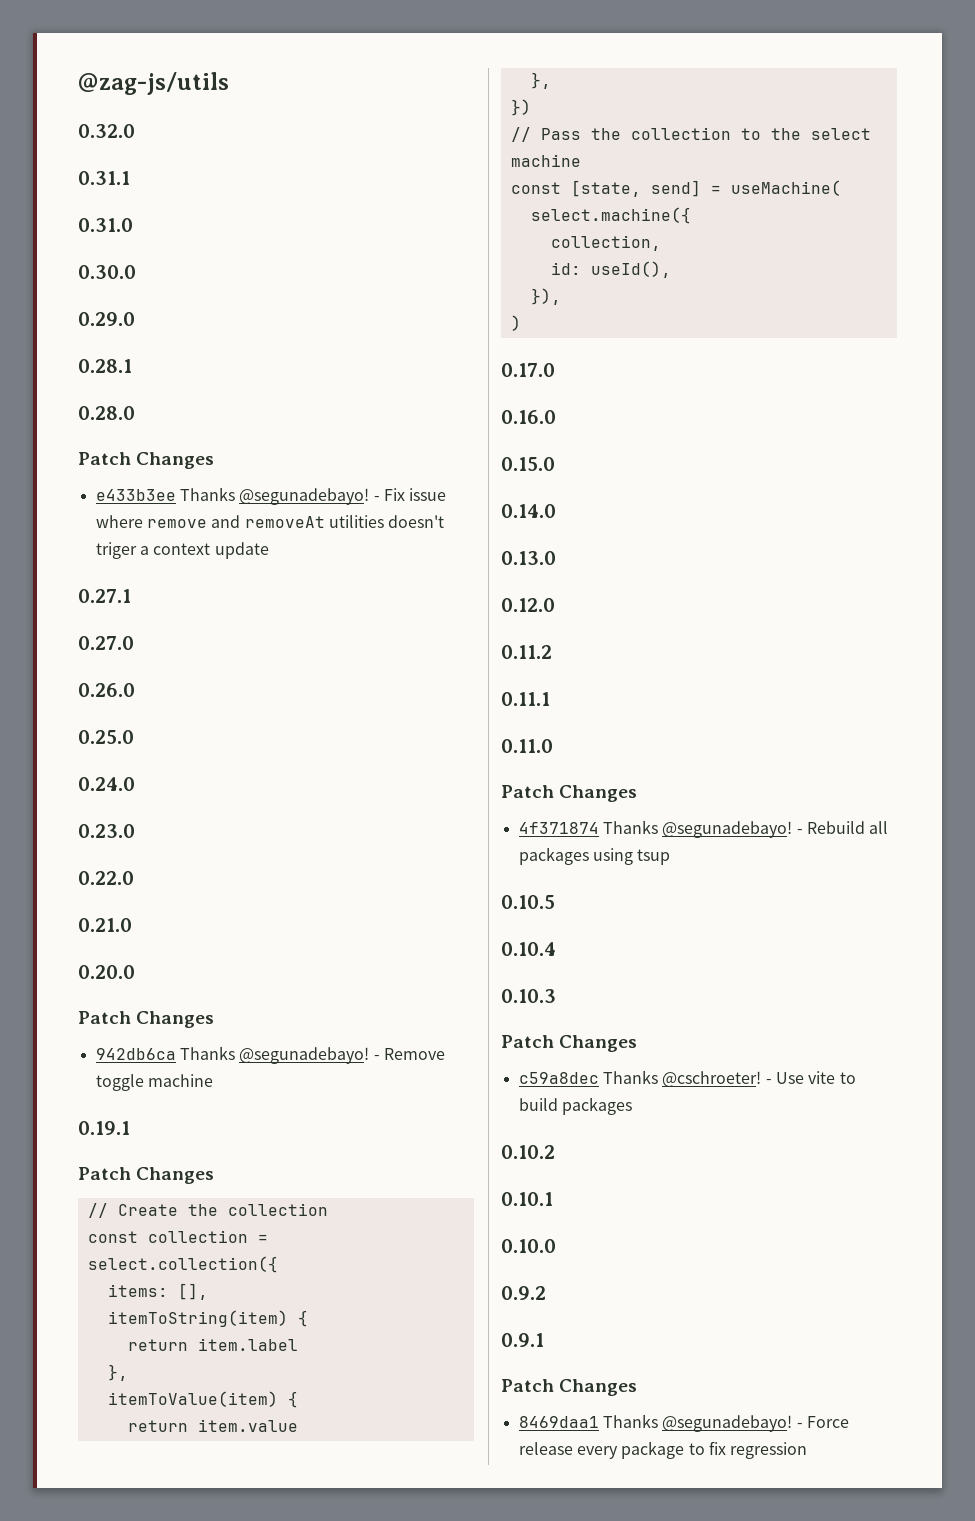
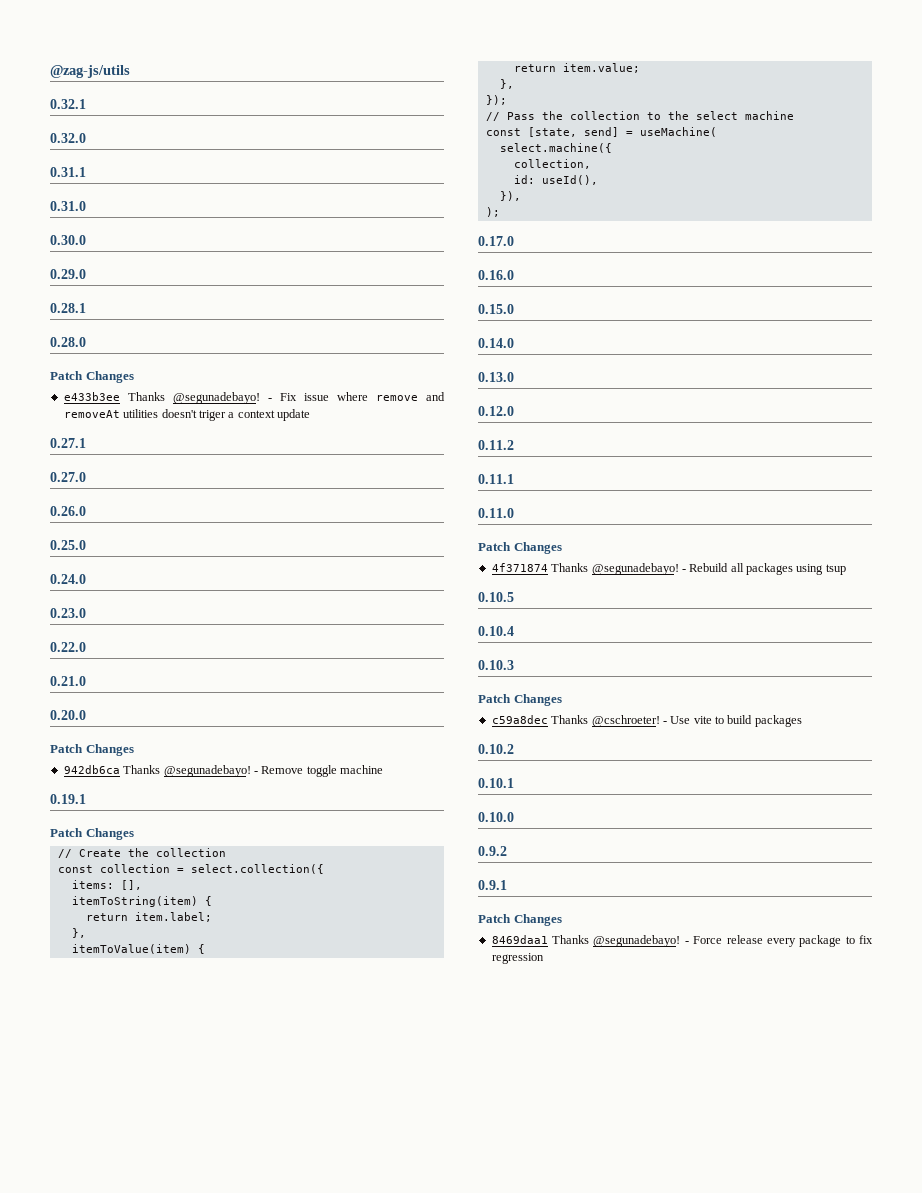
+ 0.32.1
- return item.label
+ return item.label;
- return item.value
+ return item.value;
  },
- })
+ });
- )
+ );

